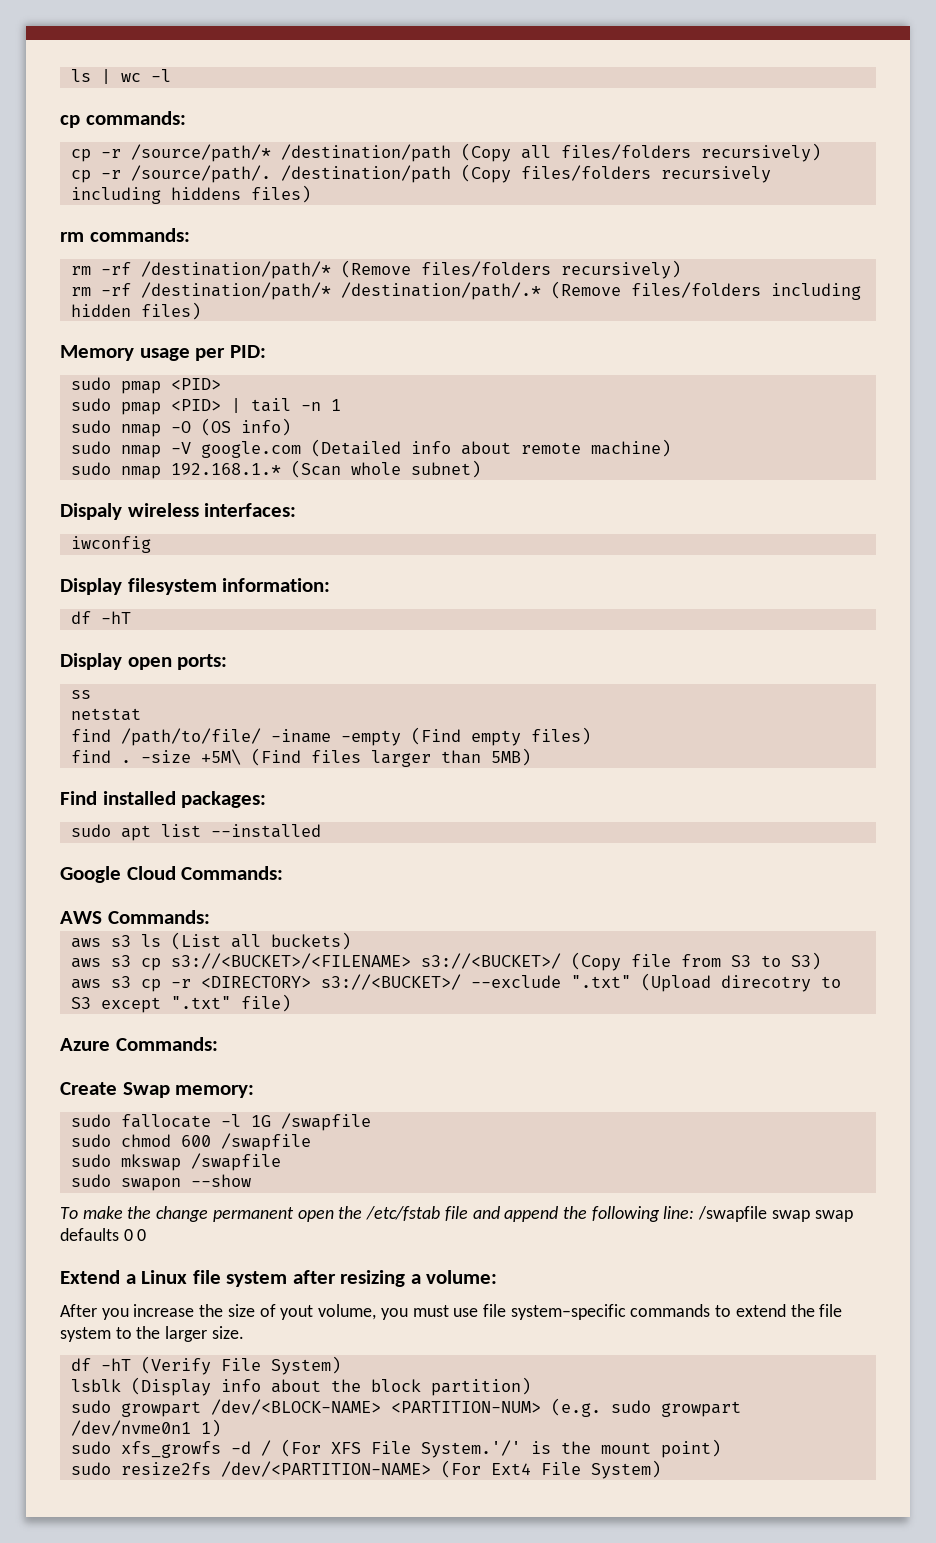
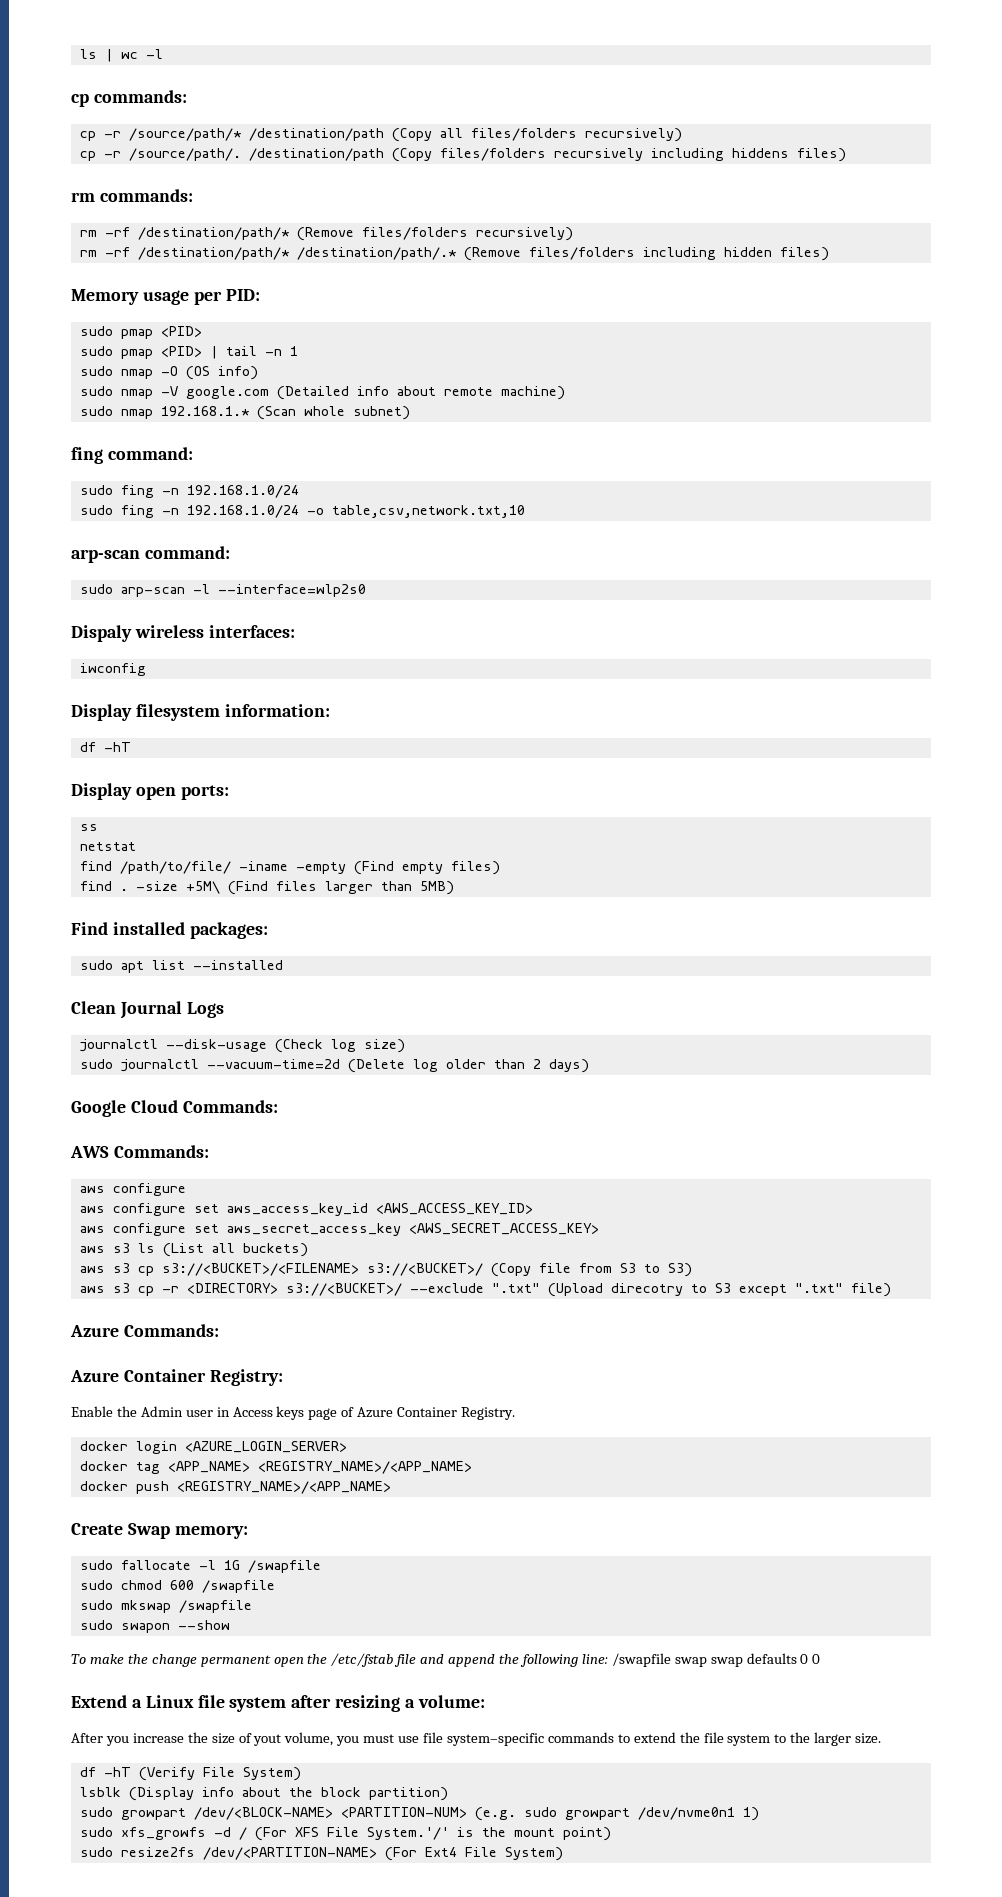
+ fing command:
+ sudo fing -n 192.168.1.0/24
+ sudo fing -n 192.168.1.0/24 -o table,csv,network.txt,10
+ arp-scan command:
+ sudo arp-scan -l --interface=wlp2s0
+ Clean Journal Logs
+ journalctl --disk-usage (Check log size)
+ sudo journalctl --vacuum-time=2d (Delete log older than 2 days)
  AWS Commands:
+ aws configure
+ aws configure set aws_access_key_id <AWS_ACCESS_KEY_ID>
+ aws configure set aws_secret_access_key <AWS_SECRET_ACCESS_KEY>
+ Azure Container Registry:
+ Enable the Admin user in Access keys page of Azure Container Registry.
+ docker login <AZURE_LOGIN_SERVER>
+ docker tag <APP_NAME> <REGISTRY_NAME>/<APP_NAME>
+ docker push <REGISTRY_NAME>/<APP_NAME>

